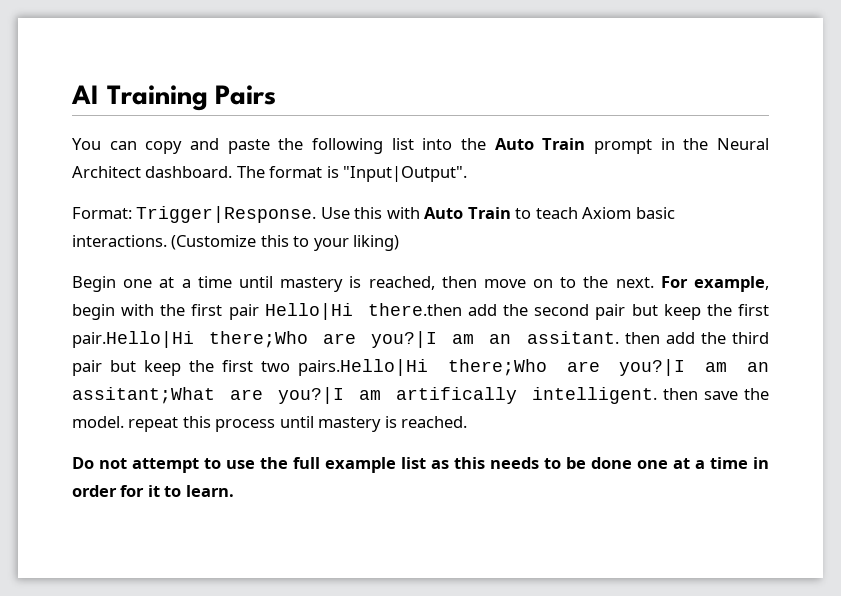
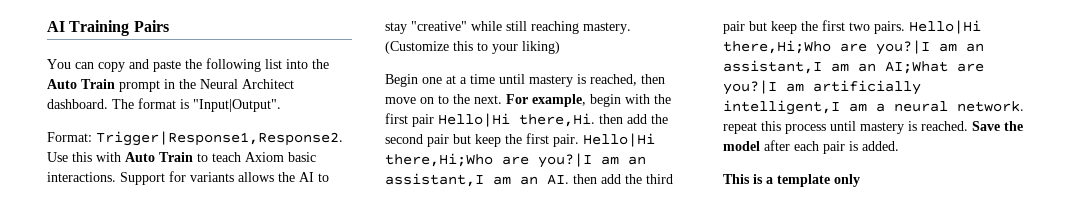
- Format: Trigger|Response.
+ Format: Trigger|Response1,Response2.
+ Support for variants allows the AI to stay "creative" while still reaching mastery.
- For example, begin with the first pair Hello|Hi there.then add the second pair but keep the first pair.Hello|Hi there;Who are you?|I am an assitant. then add the third pair but keep the first two pairs.Hello|Hi there;Who are you?|I am an assitant;What are you?|I am artifically intelligent. then save the model. repeat this process until mastery is reached.
- Do not attempt to use the full example list as this needs to be done one at a time in order for it to learn.
+ For example, begin with the first pair Hello|Hi there,Hi. then add the second pair but keep the first pair. Hello|Hi there,Hi;Who are you?|I am an assistant,I am an AI. then add the third pair but keep the first two pairs. Hello|Hi there,Hi;Who are you?|I am an assistant,I am an AI;What are you?|I am artificially intelligent,I am a neural network. repeat this process until mastery is reached. Save the model after each pair is added.
+ This is a template only

